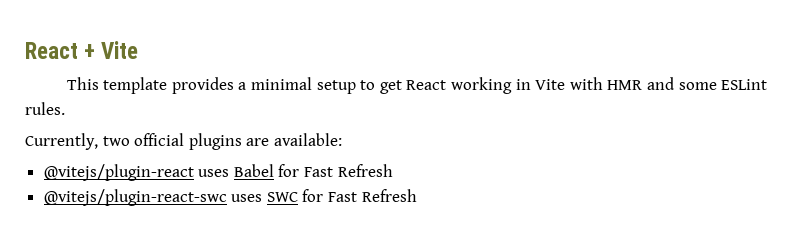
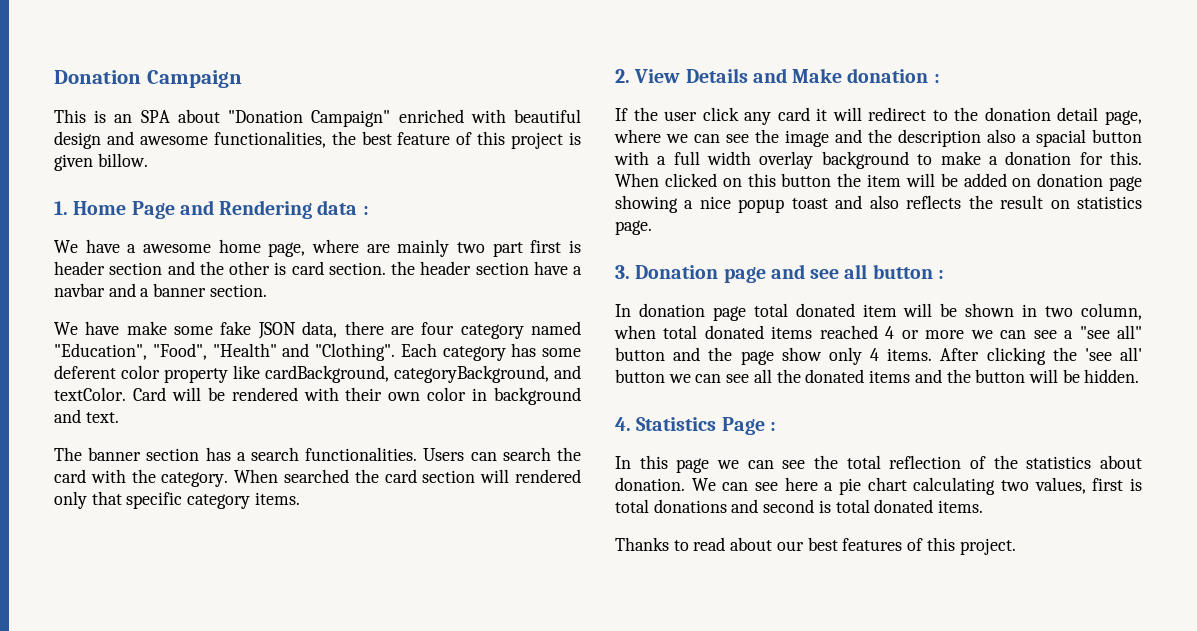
- React + Vite
- This template provides a minimal setup to get React working in Vite with HMR and some ESLint rules.
- Currently, two official plugins are available:
- @vitejs/plugin-react uses Babel for Fast Refresh
- @vitejs/plugin-react-swc uses SWC for Fast Refresh
+ Donation Campaign
+ This is an SPA about "Donation Campaign" enriched with beautiful design and awesome functionalities, the best feature of this project is given billow.
+ 1. Home Page and Rendering data :
+ We have a awesome home page, where are mainly two part first is header section and the other is card section. the header section have a navbar and a banner section.
+ We have make some fake JSON data, there are four category named "Education", "Food", "Health" and "Clothing". Each category has some deferent color property like cardBackground, categoryBackground, and textColor. Card will be rendered with their own color in background and text.
+ The banner section has a search functionalities. Users can search the card with the category. When searched the card section will rendered only that specific category items.
+ 2. View Details and Make donation :
+ If the user click any card it will redirect to the donation detail page, where we can see the image and the description also a spacial button with a full width overlay background to make a donation for this. When clicked on this button the item will be added on donation page showing a nice popup toast and also reflects the result on statistics page.
+ 3. Donation page and see all button :
+ In donation page total donated item will be shown in two column, when total donated items reached 4 or more we can see a "see all" button and the page show only 4 items. After clicking the 'see all' button we can see all the donated items and the button will be hidden.
+ 4. Statistics Page :
+ In this page we can see the total reflection of the statistics about donation. We can see here a pie chart calculating two values, first is total donations and second is total donated items.
+ Thanks to read about our best features of this project.

